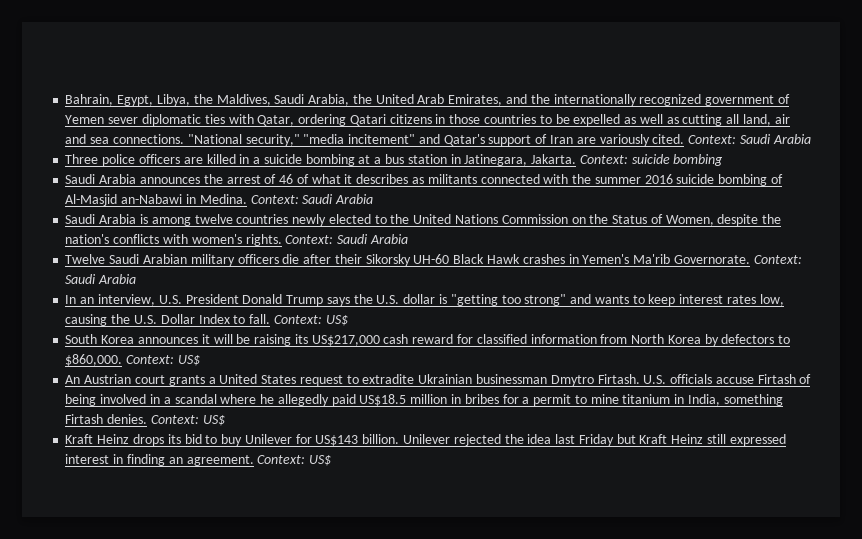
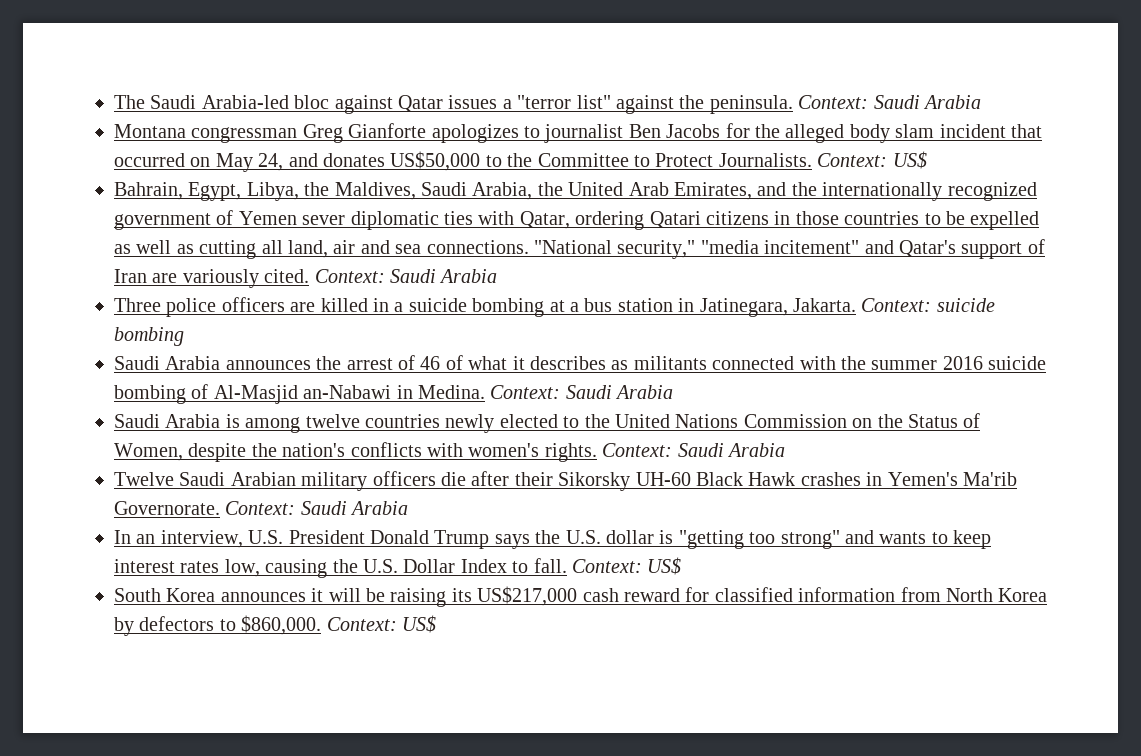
+ The Saudi Arabia-led bloc against Qatar issues a "terror list" against the peninsula. Context: Saudi Arabia
+ Montana congressman Greg Gianforte apologizes to journalist Ben Jacobs for the alleged body slam incident that occurred on May 24, and donates US$50,000 to the Committee to Protect Journalists. Context: US$
- An Austrian court grants a United States request to extradite Ukrainian businessman Dmytro Firtash. U.S. officials accuse Firtash of being involved in a scandal where he allegedly paid US$18.5 million in bribes for a permit to mine titanium in India, something Firtash denies. Context: US$
- Kraft Heinz drops its bid to buy Unilever for US$143 billion. Unilever rejected the idea last Friday but Kraft Heinz still expressed interest in finding an agreement. Context: US$

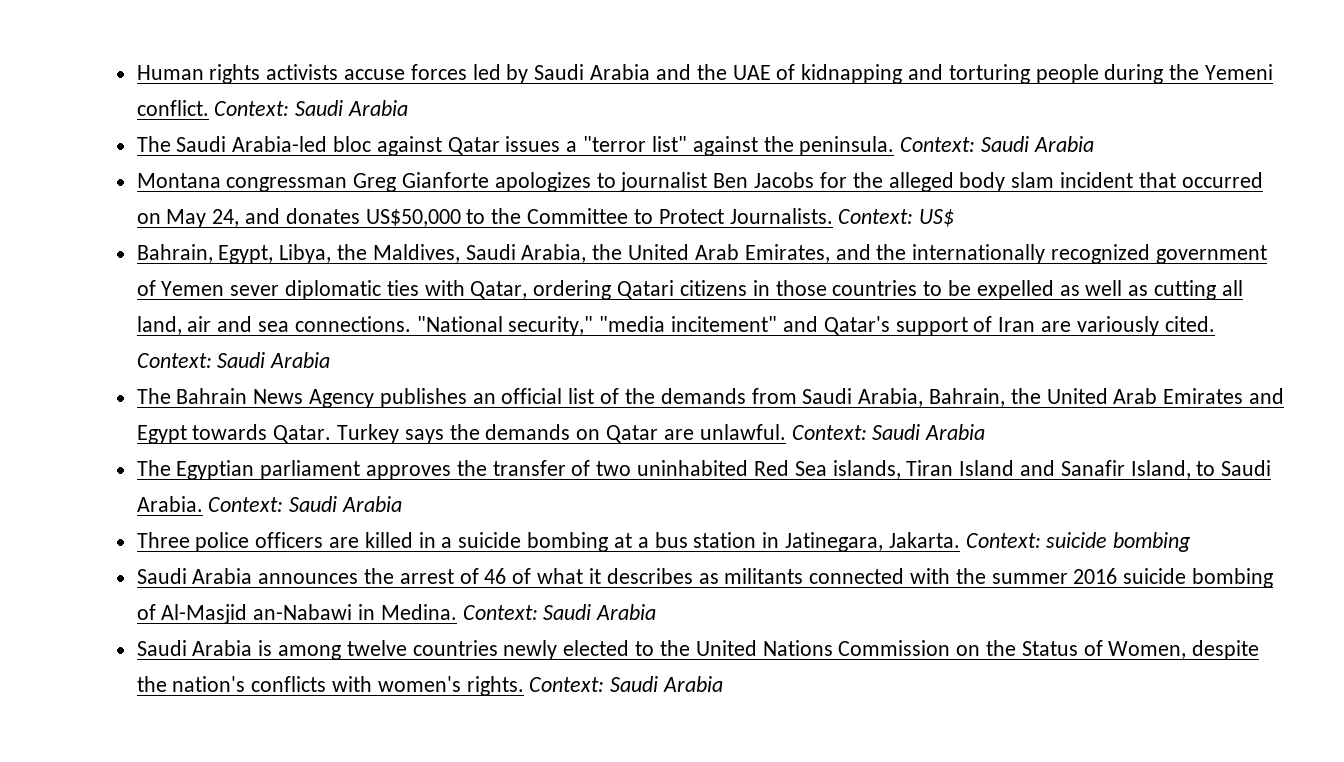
+ Human rights activists accuse forces led by Saudi Arabia and the UAE of kidnapping and torturing people during the Yemeni conflict. Context: Saudi Arabia
+ The Bahrain News Agency publishes an official list of the demands from Saudi Arabia, Bahrain, the United Arab Emirates and Egypt towards Qatar. Turkey says the demands on Qatar are unlawful. Context: Saudi Arabia
+ The Egyptian parliament approves the transfer of two uninhabited Red Sea islands, Tiran Island and Sanafir Island, to Saudi Arabia. Context: Saudi Arabia
- Twelve Saudi Arabian military officers die after their Sikorsky UH-60 Black Hawk crashes in Yemen's Ma'rib Governorate. Context: Saudi Arabia
- In an interview, U.S. President Donald Trump says the U.S. dollar is "getting too strong" and wants to keep interest rates low, causing the U.S. Dollar Index to fall. Context: US$
- South Korea announces it will be raising its US$217,000 cash reward for classified information from North Korea by defectors to $860,000. Context: US$

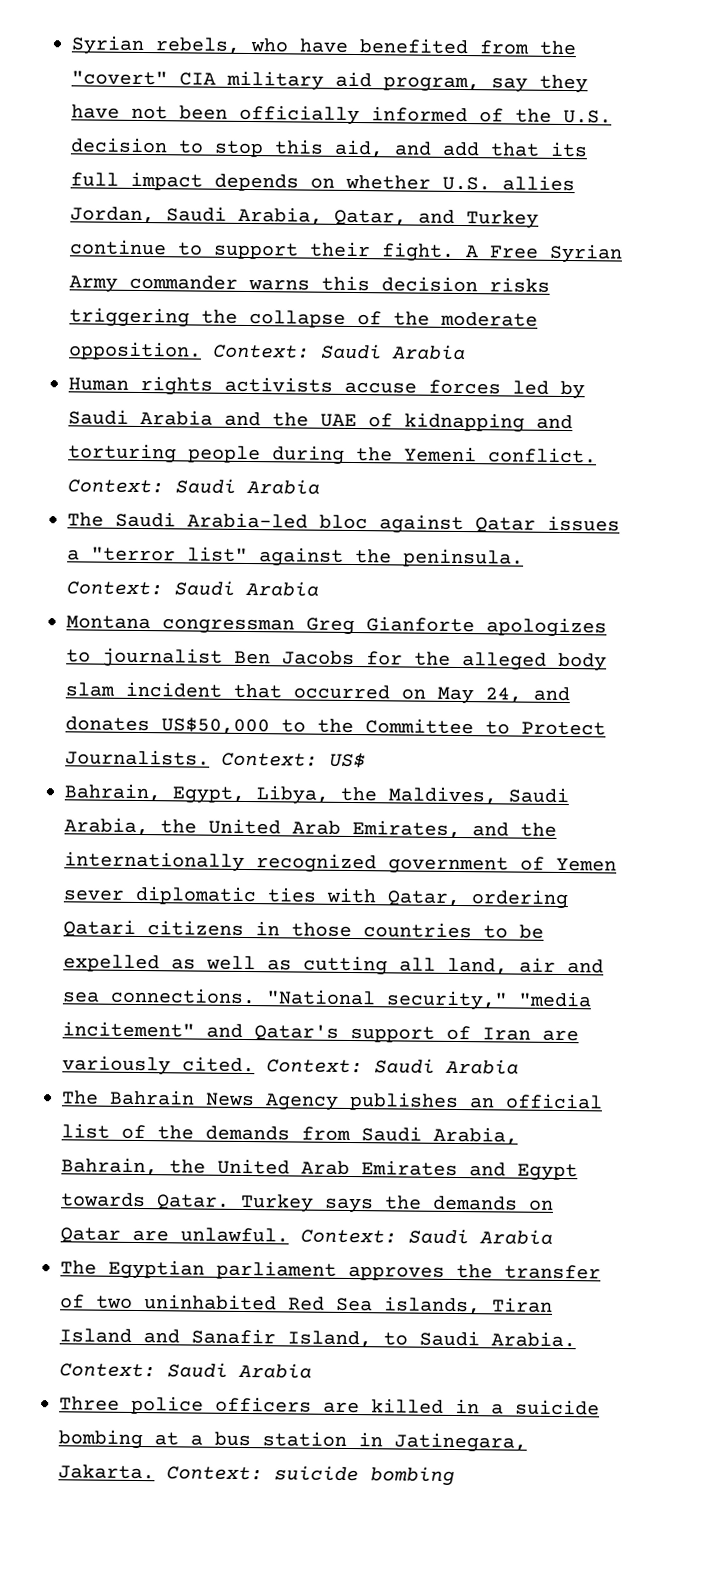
+ Syrian rebels, who have benefited from the "covert" CIA military aid program, say they have not been officially informed of the U.S. decision to stop this aid, and add that its full impact depends on whether U.S. allies Jordan, Saudi Arabia, Qatar, and Turkey continue to support their fight. A Free Syrian Army commander warns this decision risks triggering the collapse of the moderate opposition. Context: Saudi Arabia
- Saudi Arabia announces the arrest of 46 of what it describes as militants connected with the summer 2016 suicide bombing of Al-Masjid an-Nabawi in Medina. Context: Saudi Arabia
- Saudi Arabia is among twelve countries newly elected to the United Nations Commission on the Status of Women, despite the nation's conflicts with women's rights. Context: Saudi Arabia

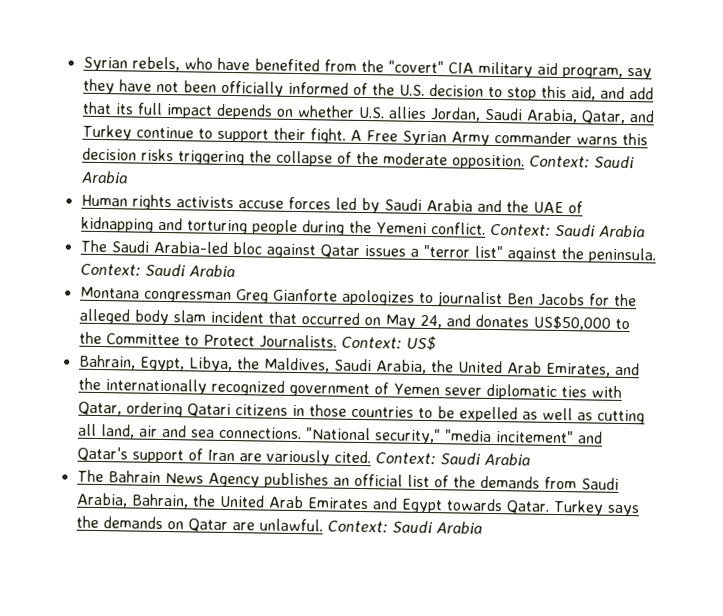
- The Egyptian parliament approves the transfer of two uninhabited Red Sea islands, Tiran Island and Sanafir Island, to Saudi Arabia. Context: Saudi Arabia
- Three police officers are killed in a suicide bombing at a bus station in Jatinegara, Jakarta. Context: suicide bombing

